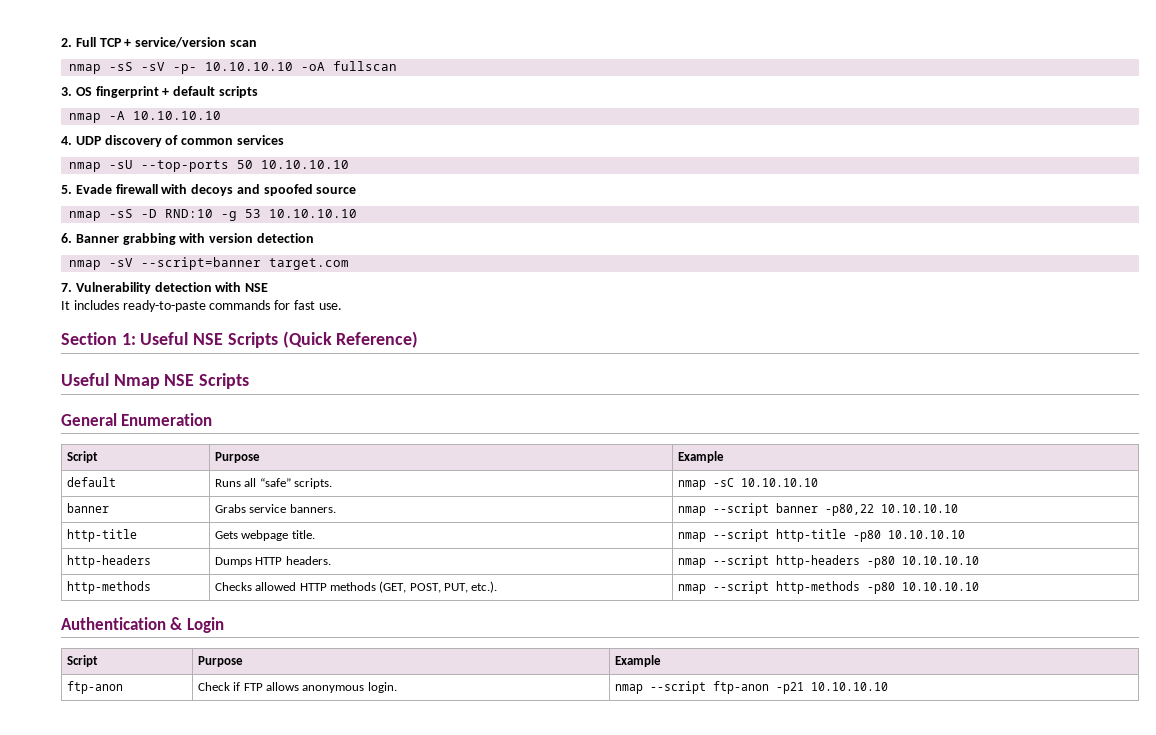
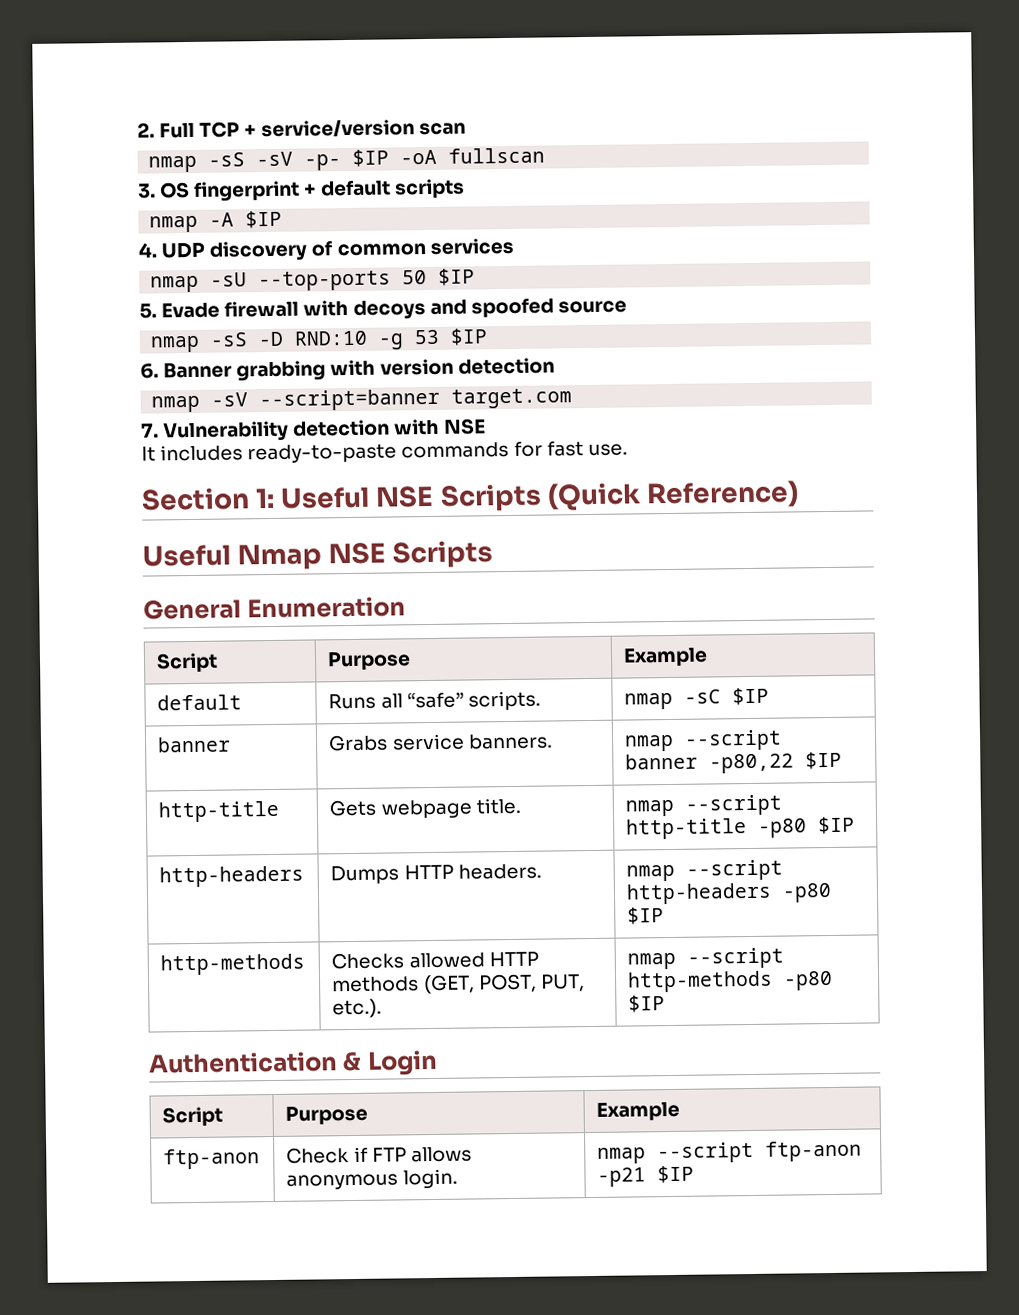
- nmap -sS -sV -p- 10.10.10.10 -oA fullscan
+ nmap -sS -sV -p- $IP -oA fullscan
- nmap -A 10.10.10.10
+ nmap -A $IP
- nmap -sU --top-ports 50 10.10.10.10
+ nmap -sU --top-ports 50 $IP
- nmap -sS -D RND:10 -g 53 10.10.10.10
+ nmap -sS -D RND:10 -g 53 $IP
- default | Runs all “safe” scripts. | nmap -sC 10.10.10.10
+ default | Runs all “safe” scripts. | nmap -sC $IP
- banner | Grabs service banners. | nmap --script banner -p80,22 10.10.10.10
+ banner | Grabs service banners. | nmap --script banner -p80,22 $IP
- http-title | Gets webpage title. | nmap --script http-title -p80 10.10.10.10
+ http-title | Gets webpage title. | nmap --script http-title -p80 $IP
- http-headers | Dumps HTTP headers. | nmap --script http-headers -p80 10.10.10.10
+ http-headers | Dumps HTTP headers. | nmap --script http-headers -p80 $IP
- http-methods | Checks allowed HTTP methods (GET, POST, PUT, etc.). | nmap --script http-methods -p80 10.10.10.10
+ http-methods | Checks allowed HTTP methods (GET, POST, PUT, etc.). | nmap --script http-methods -p80 $IP
- ftp-anon | Check if FTP allows anonymous login. | nmap --script ftp-anon -p21 10.10.10.10
+ ftp-anon | Check if FTP allows anonymous login. | nmap --script ftp-anon -p21 $IP

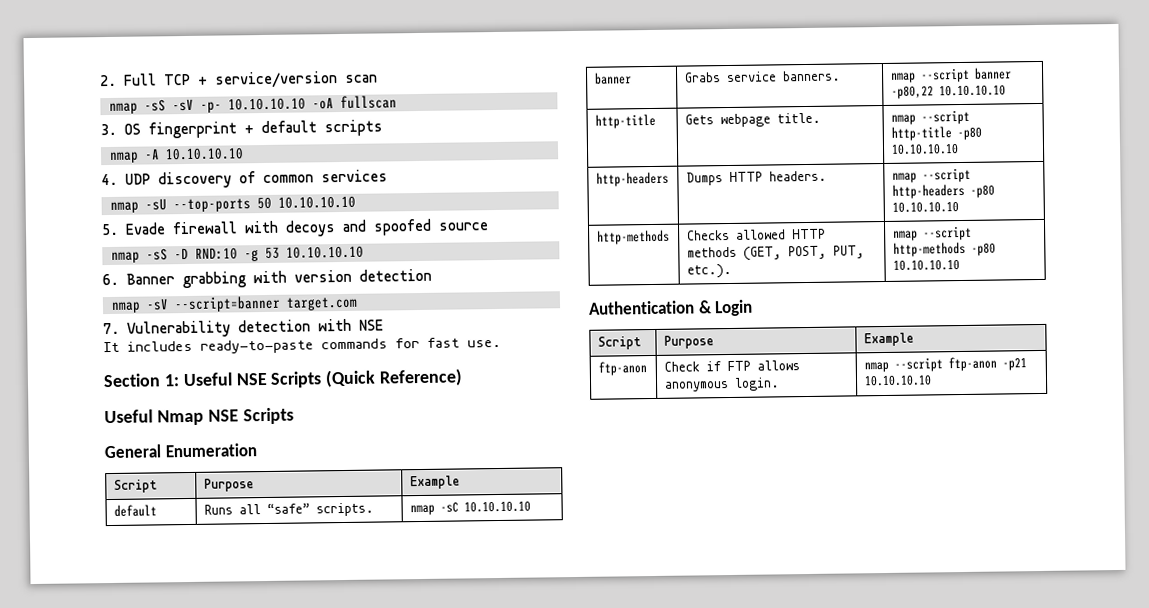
- nmap -sS -sV -p- $IP -oA fullscan
+ nmap -sS -sV -p- 10.10.10.10 -oA fullscan
- nmap -A $IP
+ nmap -A 10.10.10.10
- nmap -sU --top-ports 50 $IP
+ nmap -sU --top-ports 50 10.10.10.10
- nmap -sS -D RND:10 -g 53 $IP
+ nmap -sS -D RND:10 -g 53 10.10.10.10
- default | Runs all “safe” scripts. | nmap -sC $IP
+ default | Runs all “safe” scripts. | nmap -sC 10.10.10.10
- banner | Grabs service banners. | nmap --script banner -p80,22 $IP
+ banner | Grabs service banners. | nmap --script banner -p80,22 10.10.10.10
- http-title | Gets webpage title. | nmap --script http-title -p80 $IP
+ http-title | Gets webpage title. | nmap --script http-title -p80 10.10.10.10
- http-headers | Dumps HTTP headers. | nmap --script http-headers -p80 $IP
+ http-headers | Dumps HTTP headers. | nmap --script http-headers -p80 10.10.10.10
- http-methods | Checks allowed HTTP methods (GET, POST, PUT, etc.). | nmap --script http-methods -p80 $IP
+ http-methods | Checks allowed HTTP methods (GET, POST, PUT, etc.). | nmap --script http-methods -p80 10.10.10.10
- ftp-anon | Check if FTP allows anonymous login. | nmap --script ftp-anon -p21 $IP
+ ftp-anon | Check if FTP allows anonymous login. | nmap --script ftp-anon -p21 10.10.10.10

